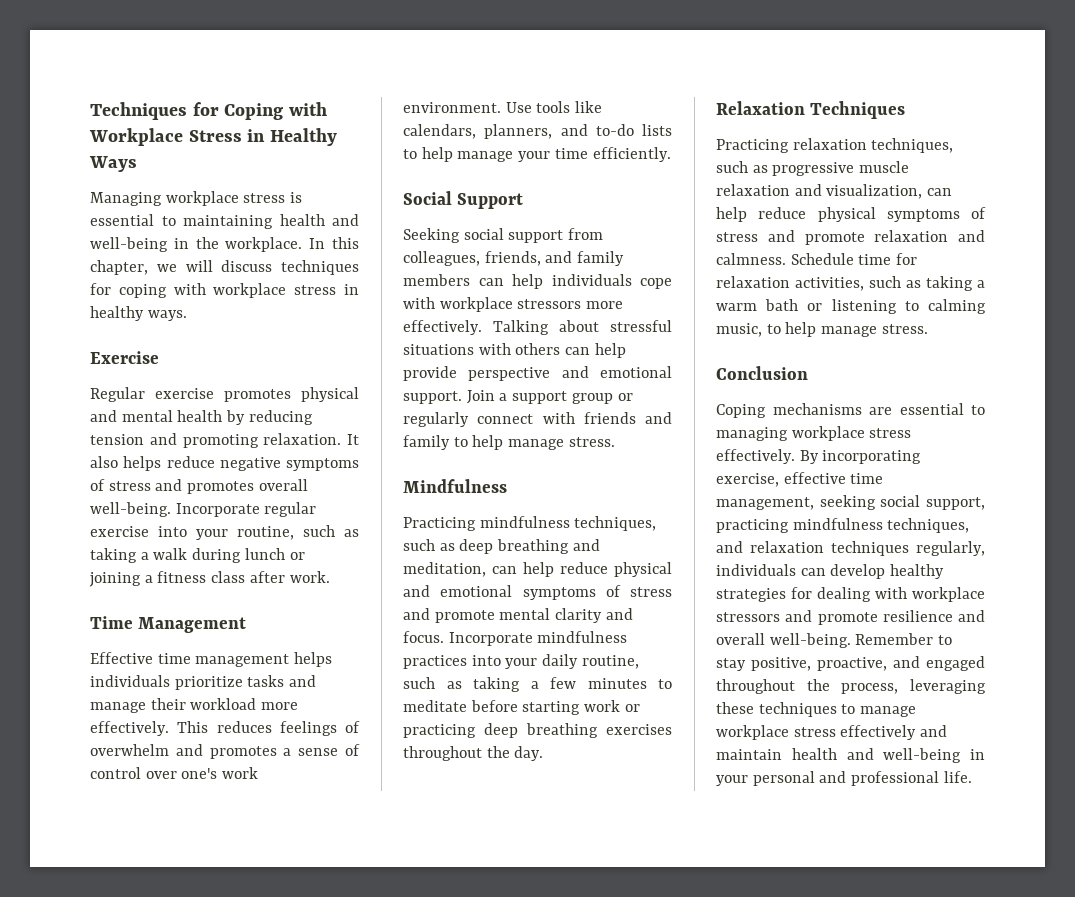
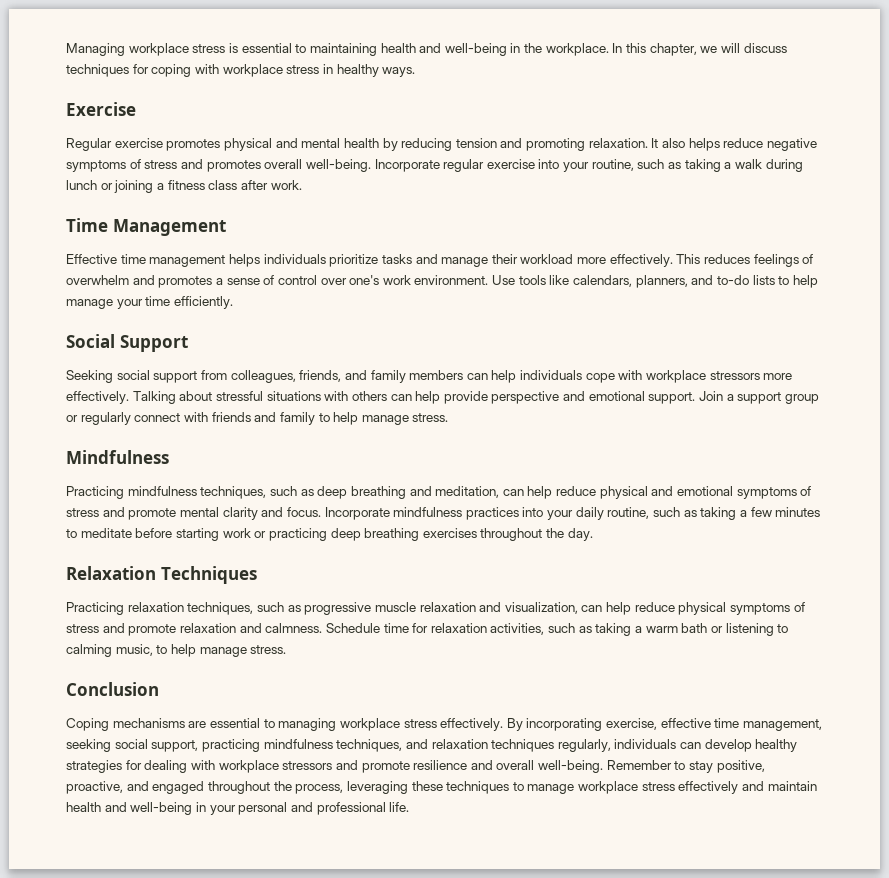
- Techniques for Coping with Workplace Stress in Healthy Ways

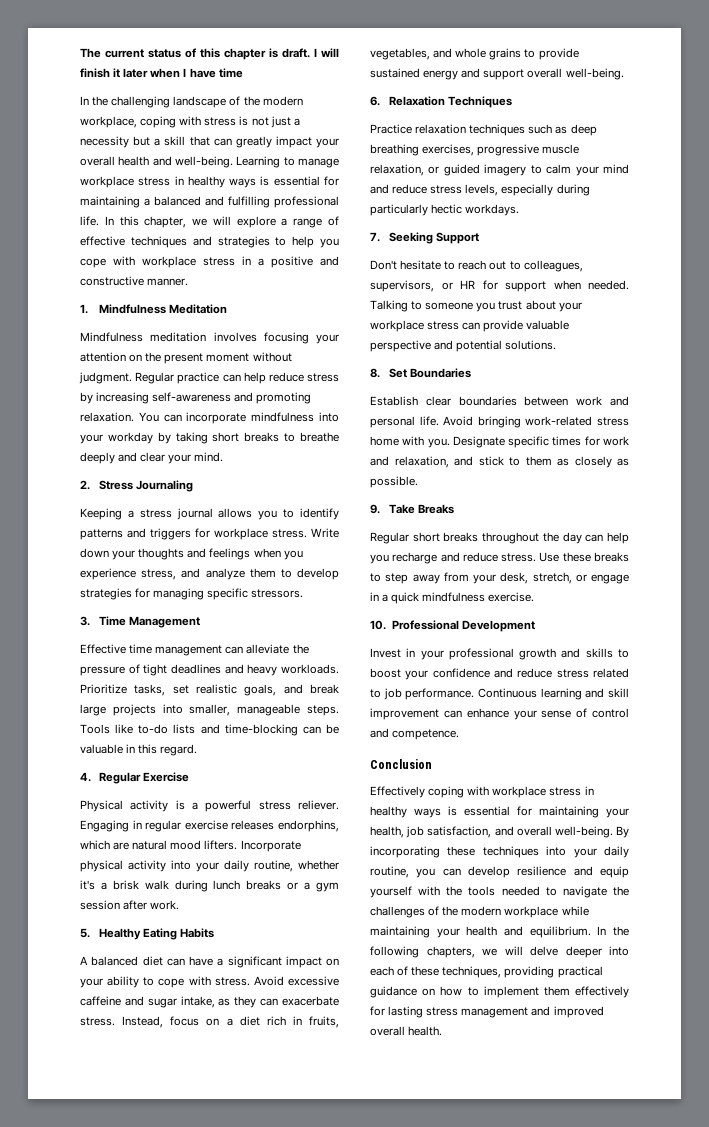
- Managing workplace stress is essential to maintaining health and well-being in the workplace.
+ The current status of this chapter is draft. I will finish it later when I have time
+ In the challenging landscape of the modern workplace, coping with stress is not just a necessity but a skill that can greatly impact your overall health and well-being. Learning to manage workplace stress in healthy ways is essential for maintaining a balanced and fulfilling professional life.
- In this chapter, we will discuss techniques for coping with workplace stress in healthy ways.
- Exercise
- Regular exercise promotes physical and mental health by reducing tension and promoting relaxation. It also helps reduce negative symptoms of stress and promotes overall well-being. Incorporate regular exercise into your routine, such as taking a walk during lunch or joining a fitness class after work.
- Time Management
- Effective time management helps individuals prioritize tasks and manage their workload more effectively. This reduces feelings of overwhelm and promotes a sense of control over one's work environment. Use tools like calendars, planners, and to-do lists to help manage your time efficiently.
- Social Support
- Seeking social support from colleagues, friends, and family members can help individuals cope with workplace stressors more effectively. Talking about stressful situations with others can help provide perspective and emotional support. Join a support group or regularly connect with friends and family to help manage stress.
- Mindfulness
- Practicing mindfulness techniques, such as deep breathing and meditation, can help reduce physical and emotional symptoms of stress and promote mental clarity and focus. Incorporate mindfulness practices into your daily routine, such as taking a few minutes to meditate before starting work or practicing deep breathing exercises throughout the day.
- Relaxation Techniques
- Practicing relaxation techniques, such as progressive muscle relaxation and visualization, can help reduce physical symptoms of stress and promote relaxation and calmness. Schedule time for relaxation activities, such as taking a warm bath or listening to calming music, to help manage stress.
+ In this chapter, we will explore a range of effective techniques and strategies to help you cope with workplace stress in a positive and constructive manner.
+ 1. Mindfulness Meditation
+ Mindfulness meditation involves focusing your attention on the present moment without judgment. Regular practice can help reduce stress by increasing self-awareness and promoting relaxation. You can incorporate mindfulness into your workday by taking short breaks to breathe deeply and clear your mind.
+ 2. Stress Journaling
+ Keeping a stress journal allows you to identify patterns and triggers for workplace stress. Write down your thoughts and feelings when you experience stress, and analyze them to develop strategies for managing specific stressors.
+ 3. Time Management
+ Effective time management can alleviate the pressure of tight deadlines and heavy workloads. Prioritize tasks, set realistic goals, and break large projects into smaller, manageable steps. Tools like to-do lists and time-blocking can be valuable in this regard.
+ 4. Regular Exercise
+ Physical activity is a powerful stress reliever. Engaging in regular exercise releases endorphins, which are natural mood lifters. Incorporate physical activity into your daily routine, whether it's a brisk walk during lunch breaks or a gym session after work.
+ 5. Healthy Eating Habits
+ A balanced diet can have a significant impact on your ability to cope with stress. Avoid excessive caffeine and sugar intake, as they can exacerbate stress. Instead, focus on a diet rich in fruits, vegetables, and whole grains to provide sustained energy and support overall well-being.
+ 6. Relaxation Techniques
+ Practice relaxation techniques such as deep breathing exercises, progressive muscle relaxation, or guided imagery to calm your mind and reduce stress levels, especially during particularly hectic workdays.
+ 7. Seeking Support
+ Don't hesitate to reach out to colleagues, supervisors, or HR for support when needed. Talking to someone you trust about your workplace stress can provide valuable perspective and potential solutions.
+ 8. Set Boundaries
+ Establish clear boundaries between work and personal life. Avoid bringing work-related stress home with you. Designate specific times for work and relaxation, and stick to them as closely as possible.
+ 9. Take Breaks
+ Regular short breaks throughout the day can help you recharge and reduce stress. Use these breaks to step away from your desk, stretch, or engage in a quick mindfulness exercise.
+ 10. Professional Development
+ Invest in your professional growth and skills to boost your confidence and reduce stress related to job performance. Continuous learning and skill improvement can enhance your sense of control and competence.
  Conclusion
- Coping mechanisms are essential to managing workplace stress effectively. By incorporating exercise, effective time management, seeking social support, practicing mindfulness techniques, and relaxation techniques regularly, individuals can develop healthy strategies for dealing with workplace stressors and promote resilience and overall well-being. Remember to stay positive, proactive, and engaged throughout the process, leveraging these techniques to manage workplace stress effectively and maintain health and well-being in your personal and professional life.
+ Effectively coping with workplace stress in healthy ways is essential for maintaining your health, job satisfaction, and overall well-being. By incorporating these techniques into your daily routine, you can develop resilience and equip yourself with the tools needed to navigate the challenges of the modern workplace while maintaining your health and equilibrium. In the following chapters, we will delve deeper into each of these techniques, providing practical guidance on how to implement them effectively for lasting stress management and improved overall health.

